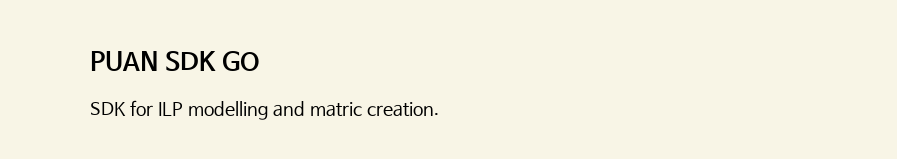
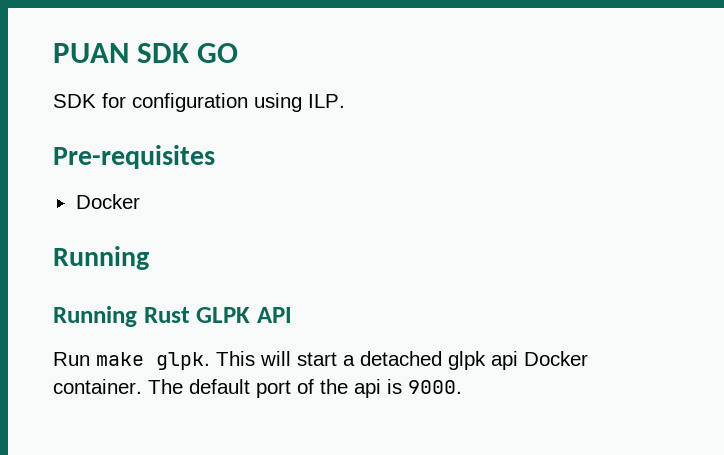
- SDK for ILP modelling and matric creation.
+ SDK for configuration using ILP.
+ Pre-requisites
+ Docker
+ Running
+ Running Rust GLPK API
+ Run make glpk. This will start a detached glpk api Docker container. The default port of the api is 9000.

